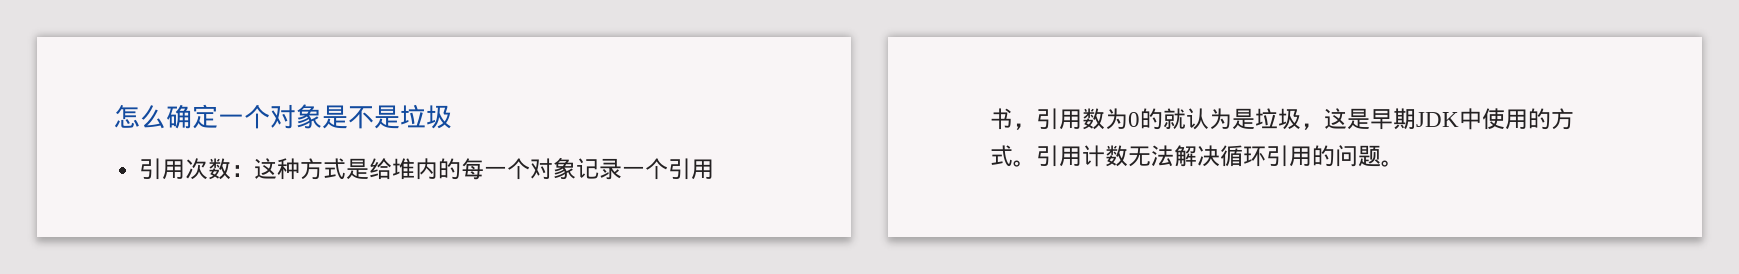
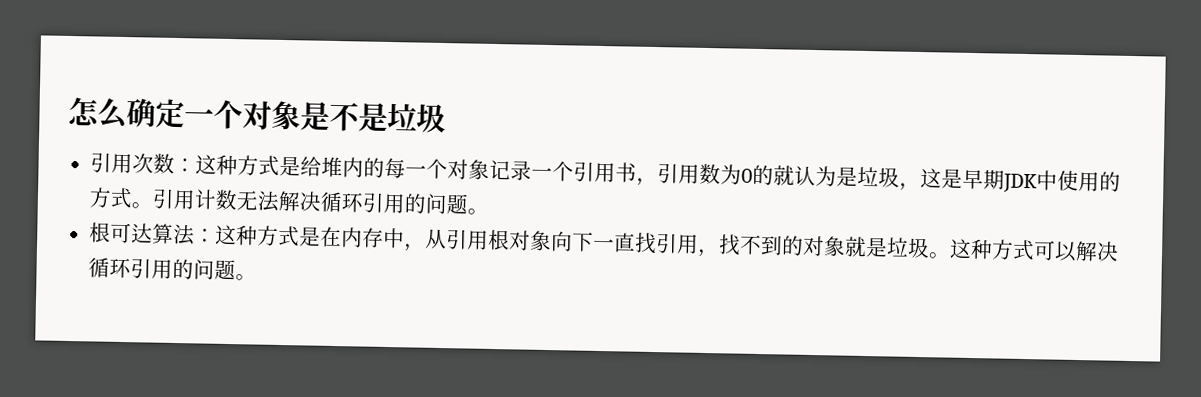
+ 根可达算法：这种方式是在内存中，从引用根对象向下一直找引用，找不到的对象就是垃圾。这种方式可以解决循环引用的问题。

